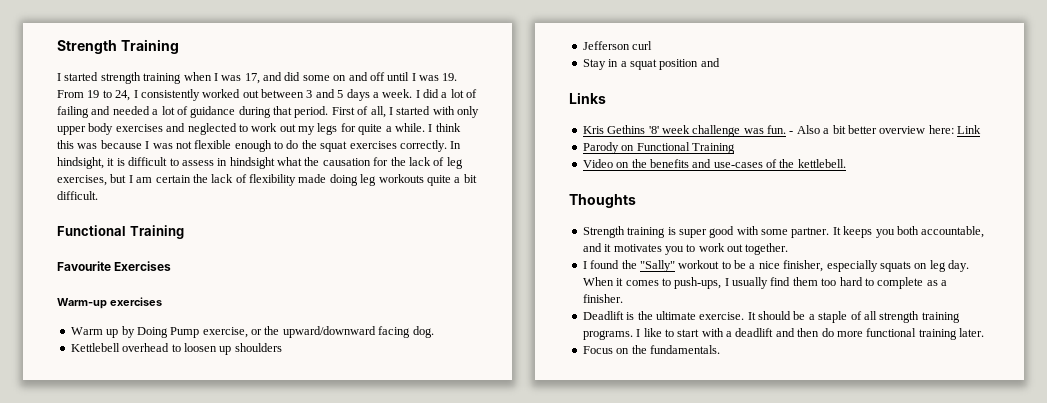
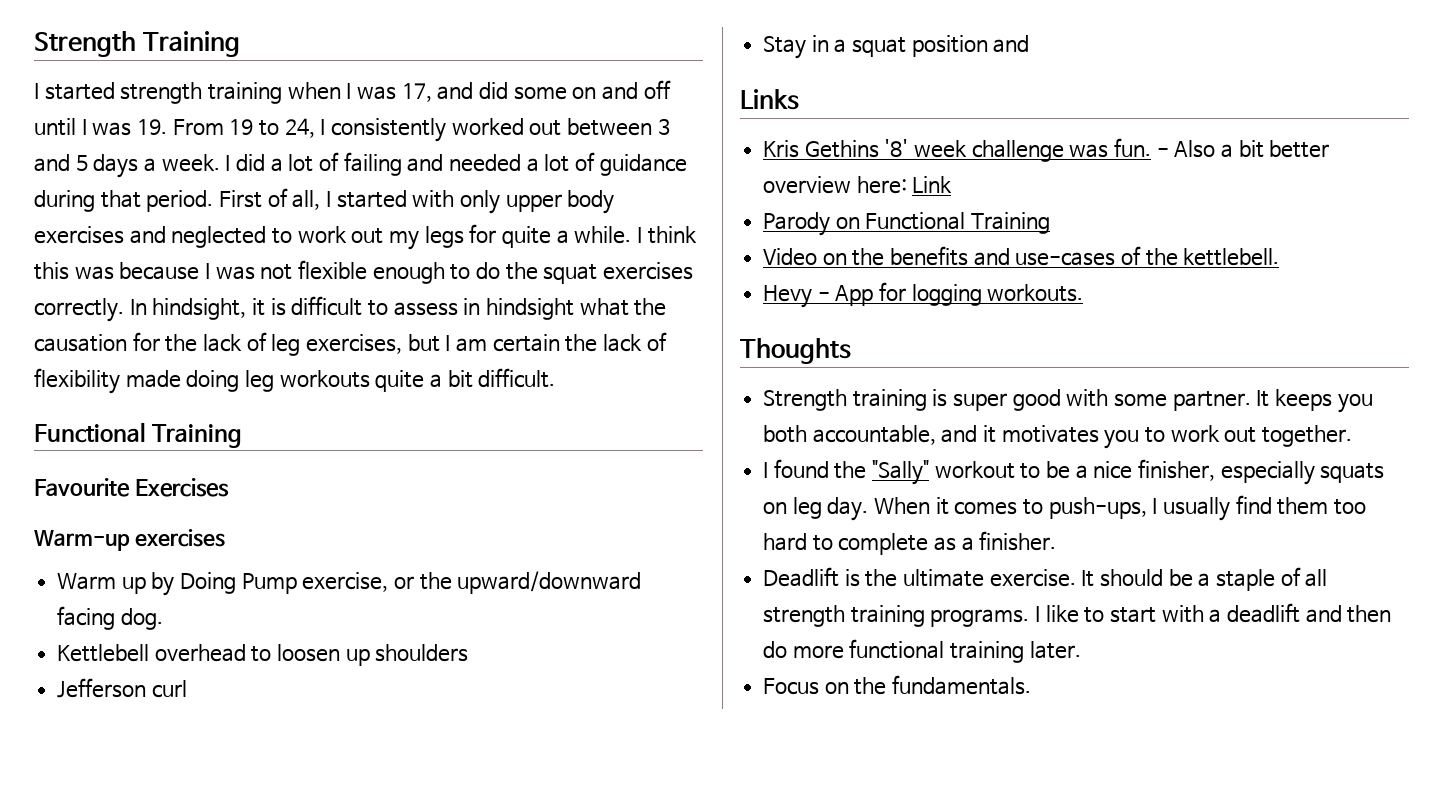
+ Hevy - App for logging workouts.

